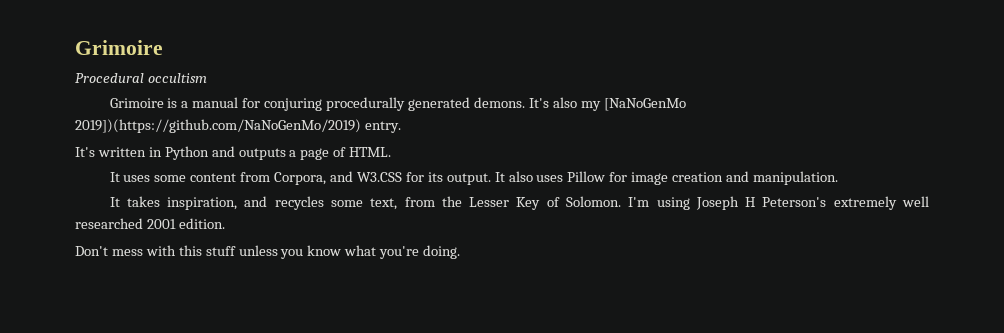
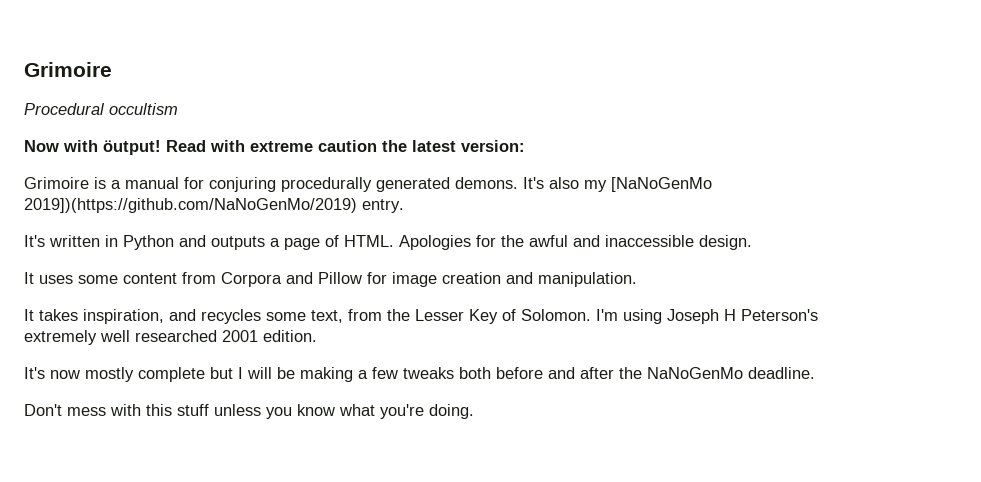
+ Now with öutput! Read with extreme caution the latest version:
+ Apologies for the awful and inaccessible design.
- It uses some content from Corpora, and W3.CSS for its output. It also uses Pillow for image creation and manipulation.
+ It uses some content from Corpora and Pillow for image creation and manipulation.
+ It's now mostly complete but I will be making a few tweaks both before and after the NaNoGenMo deadline.

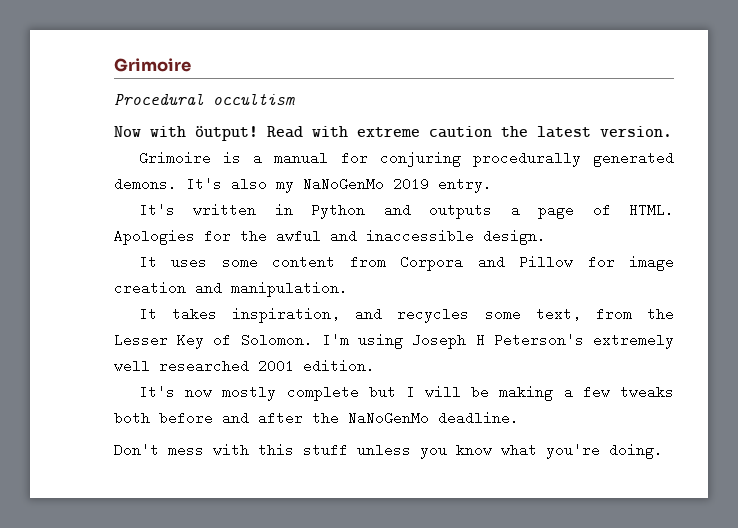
- Read with extreme caution the latest version:
+ Read with extreme caution the latest version.
- It's also my [NaNoGenMo 2019])(https://github.com/NaNoGenMo/2019) entry.
+ It's also my NaNoGenMo 2019 entry.

